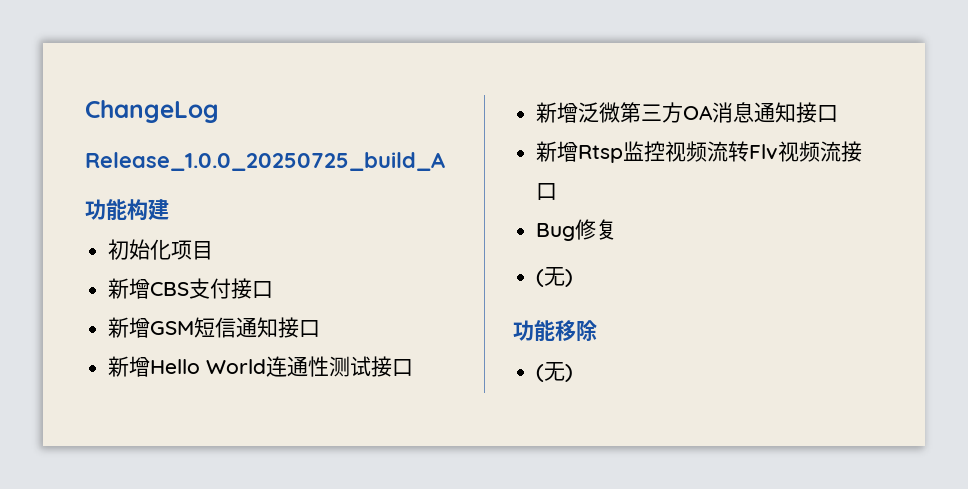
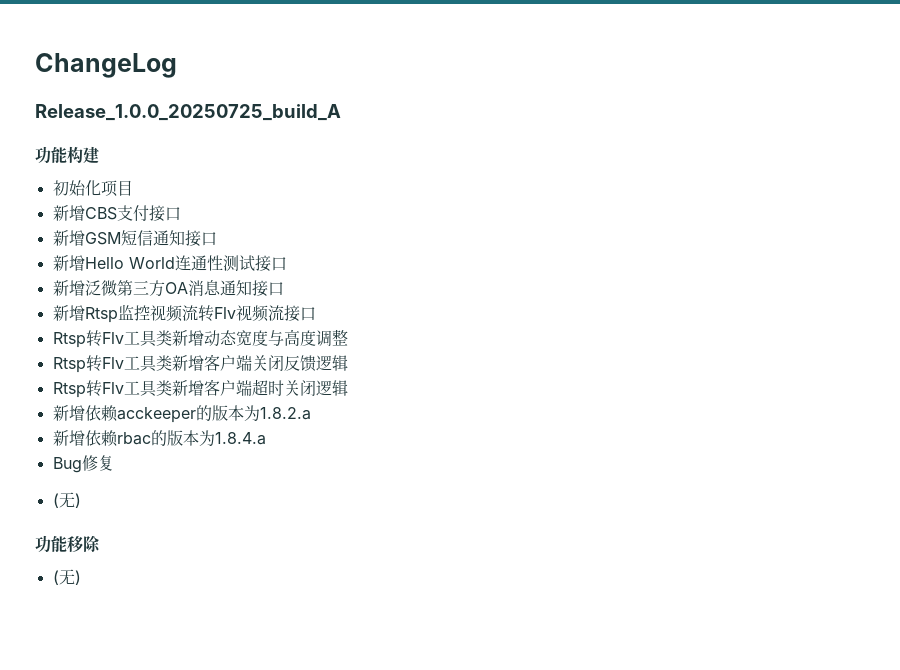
+ Rtsp转Flv工具类新增动态宽度与高度调整
+ Rtsp转Flv工具类新增客户端关闭反馈逻辑
+ Rtsp转Flv工具类新增客户端超时关闭逻辑
+ 新增依赖acckeeper的版本为1.8.2.a
+ 新增依赖rbac的版本为1.8.4.a

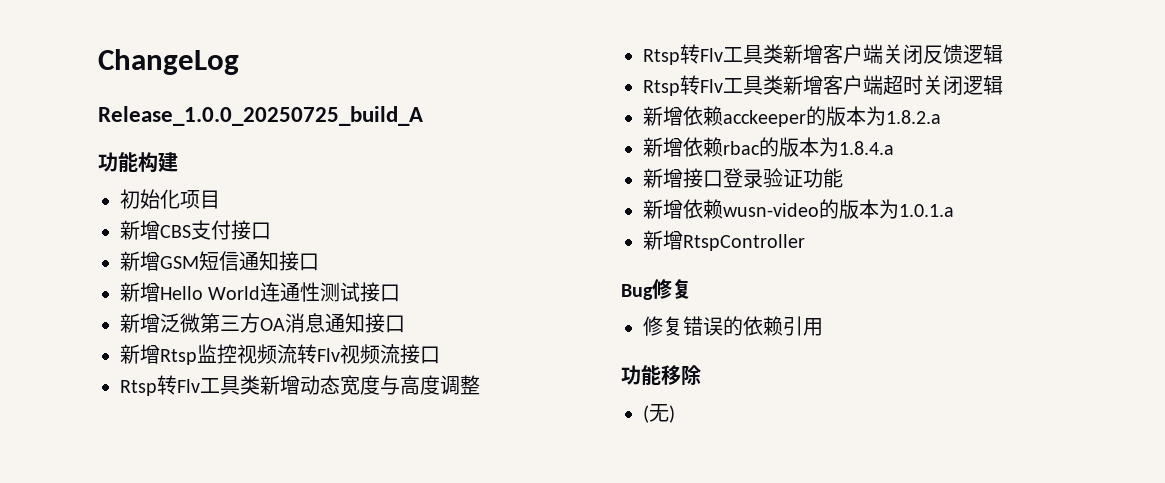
+ 新增接口登录验证功能
+ 新增依赖wusn-video的版本为1.0.1.a
+ 新增RtspController
  Bug修复
- (无)
+ 修复错误的依赖引用

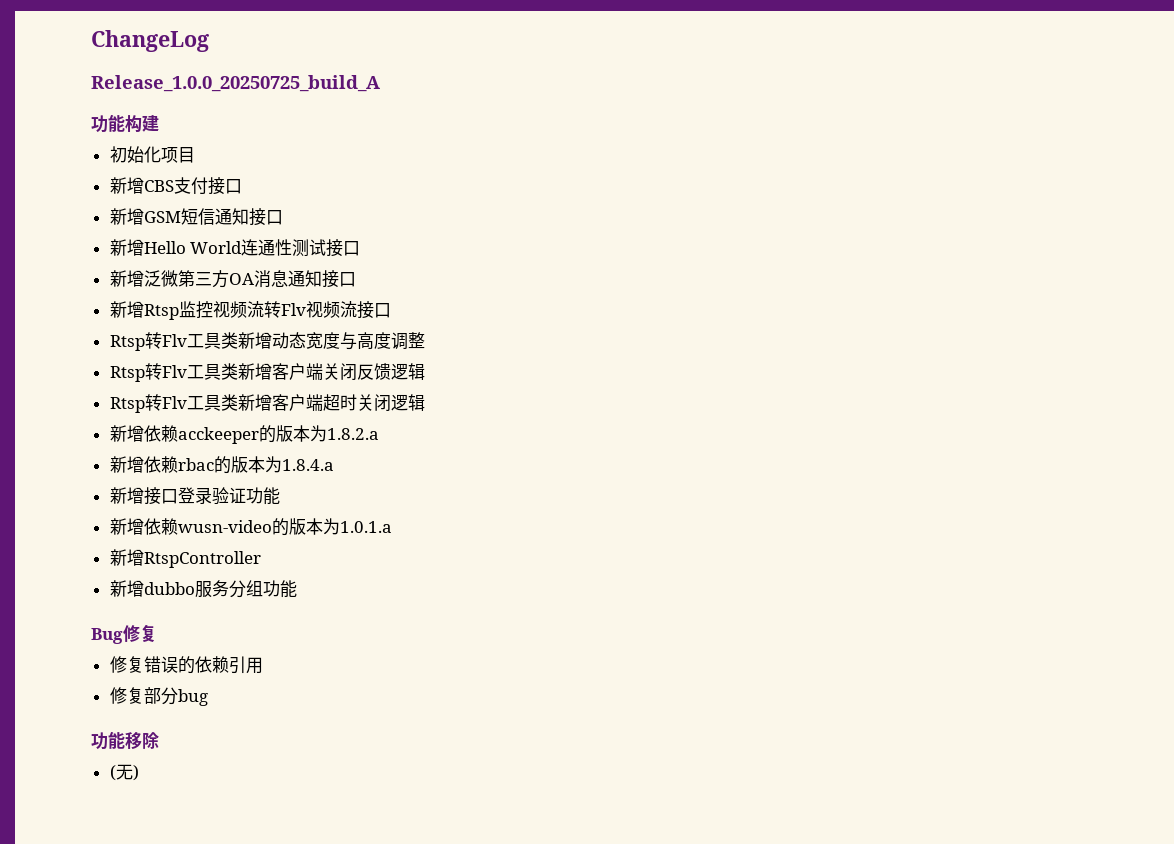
+ 新增dubbo服务分组功能
+ 修复部分bug

